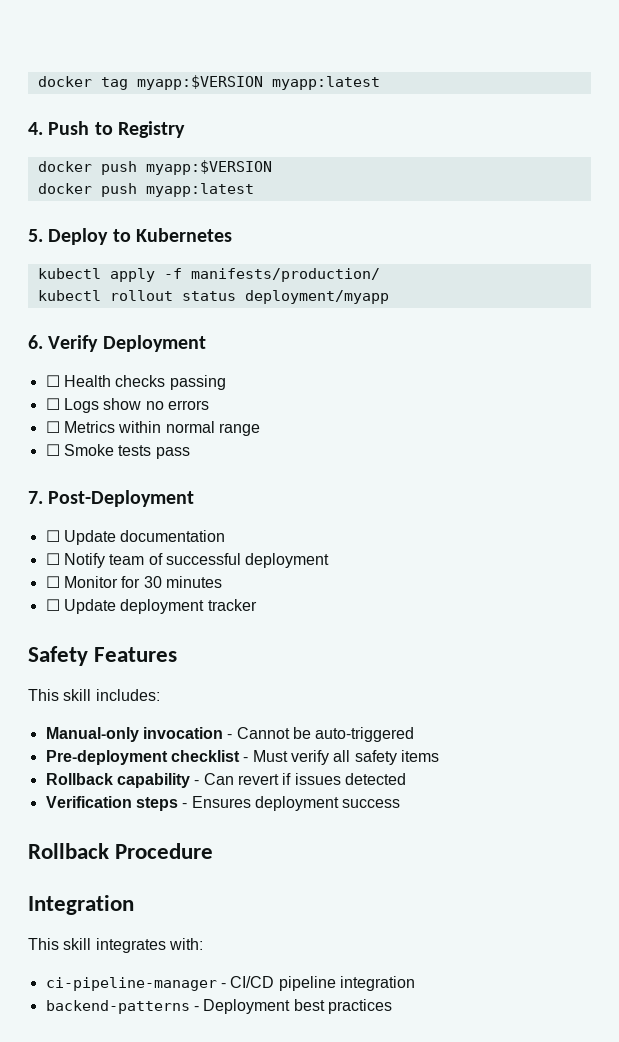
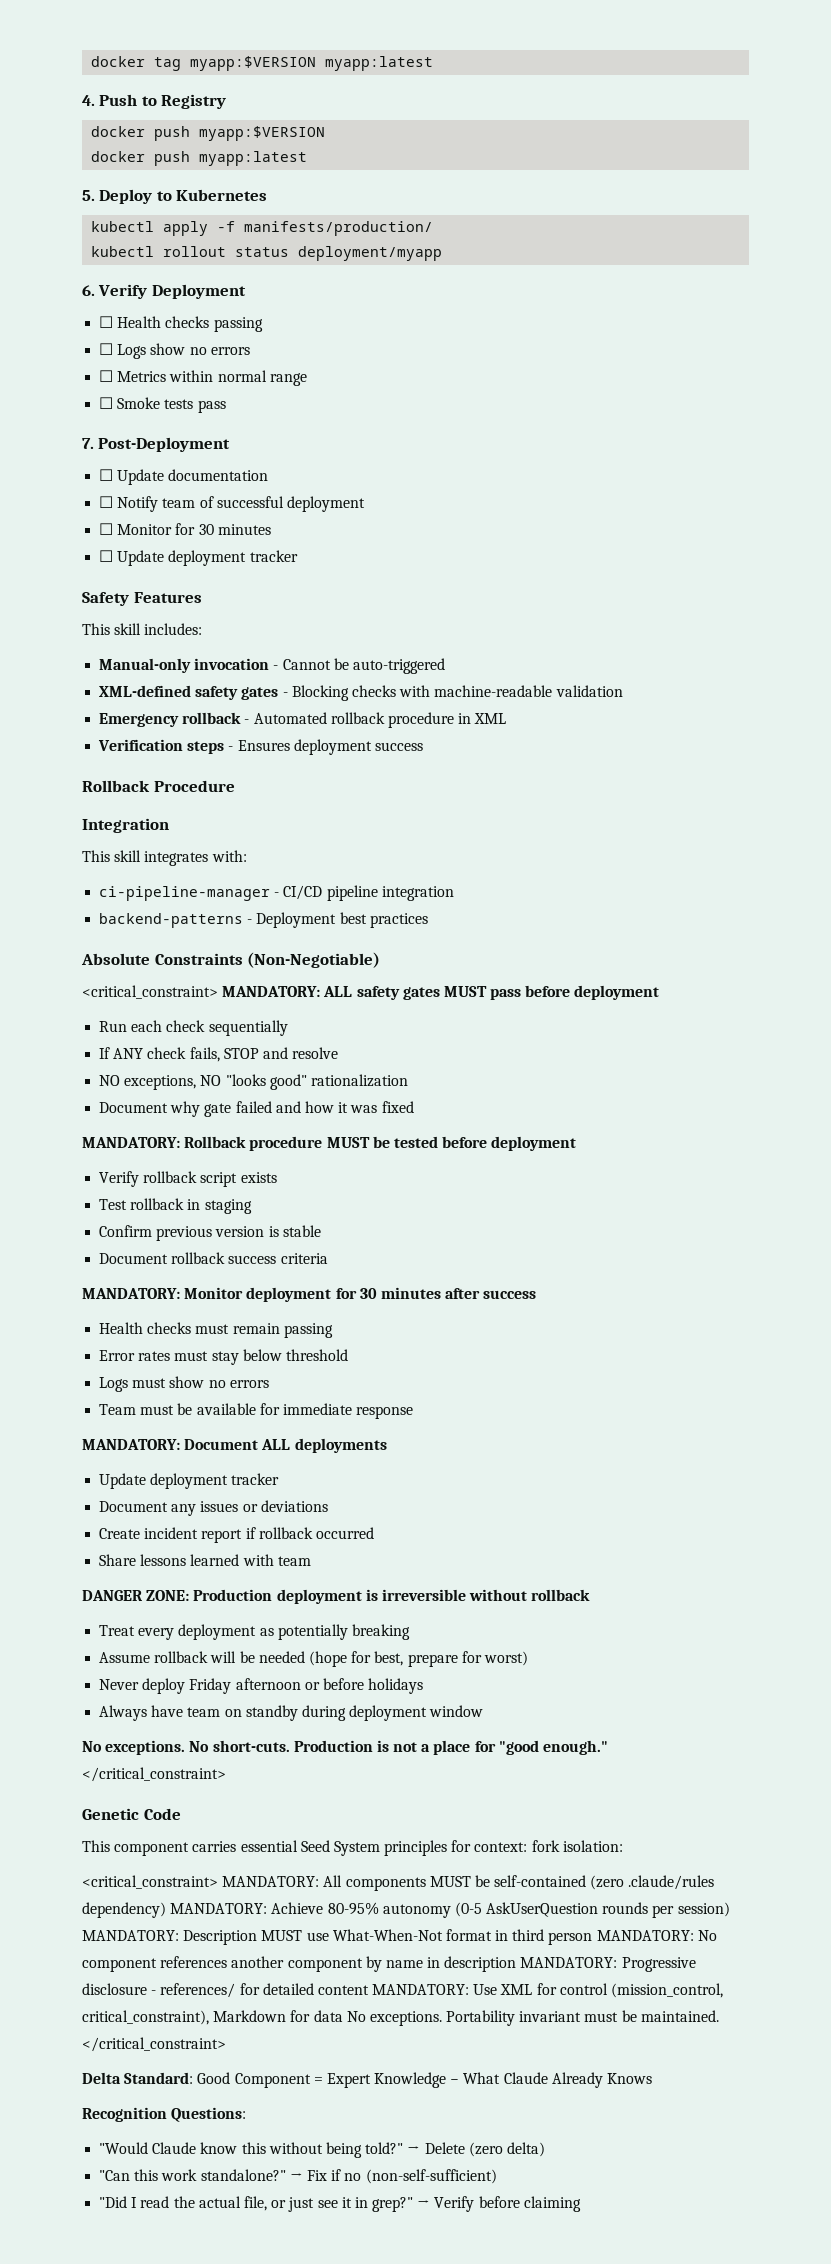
- Pre-deployment checklist - Must verify all safety items
- Rollback capability - Can revert if issues detected
+ XML-defined safety gates - Blocking checks with machine-readable validation
+ Emergency rollback - Automated rollback procedure in XML
+ Absolute Constraints (Non-Negotiable)
+ <critical_constraint> MANDATORY: ALL safety gates MUST pass before deployment
+ Run each check sequentially
+ If ANY check fails, STOP and resolve
+ NO exceptions, NO "looks good" rationalization
+ Document why gate failed and how it was fixed
+ MANDATORY: Rollback procedure MUST be tested before deployment
+ Verify rollback script exists
+ Test rollback in staging
+ Confirm previous version is stable
+ Document rollback success criteria
+ MANDATORY: Monitor deployment for 30 minutes after success
+ Health checks must remain passing
+ Error rates must stay below threshold
+ Logs must show no errors
+ Team must be available for immediate response
+ MANDATORY: Document ALL deployments
+ Update deployment tracker
+ Document any issues or deviations
+ Create incident report if rollback occurred
+ Share lessons learned with team
+ DANGER ZONE: Production deployment is irreversible without rollback
+ Treat every deployment as potentially breaking
+ Assume rollback will be needed (hope for best, prepare for worst)
+ Never deploy Friday afternoon or before holidays
+ Always have team on standby during deployment window
+ No exceptions. No short-cuts. Production is not a place for "good enough." </critical_constraint>
+ Genetic Code
+ This component carries essential Seed System principles for context: fork isolation:
+ <critical_constraint> MANDATORY: All components MUST be self-contained (zero .claude/rules dependency) MANDATORY: Achieve 80-95% autonomy (0-5 AskUserQuestion rounds per session) MANDATORY: Description MUST use What-When-Not format in third person MANDATORY: No component references another component by name in description MANDATORY: Progressive disclosure - references/ for detailed content MANDATORY: Use XML for control (mission_control, critical_constraint), Markdown for data No exceptions. Portability invariant must be maintained. </critical_constraint>
+ Delta Standard: Good Component = Expert Knowledge − What Claude Already Knows
+ Recognition Questions:
+ "Would Claude know this without being told?" → Delete (zero delta)
+ "Can this work standalone?" → Fix if no (non-self-sufficient)
+ "Did I read the actual file, or just see it in grep?" → Verify before claiming

